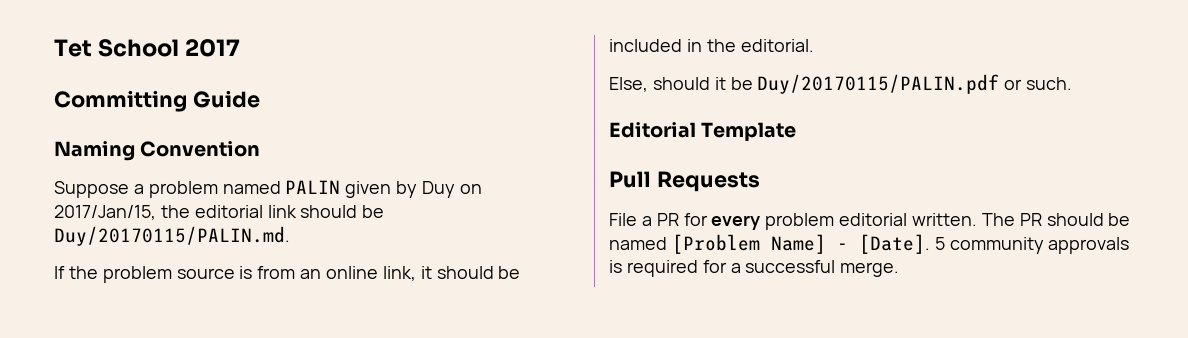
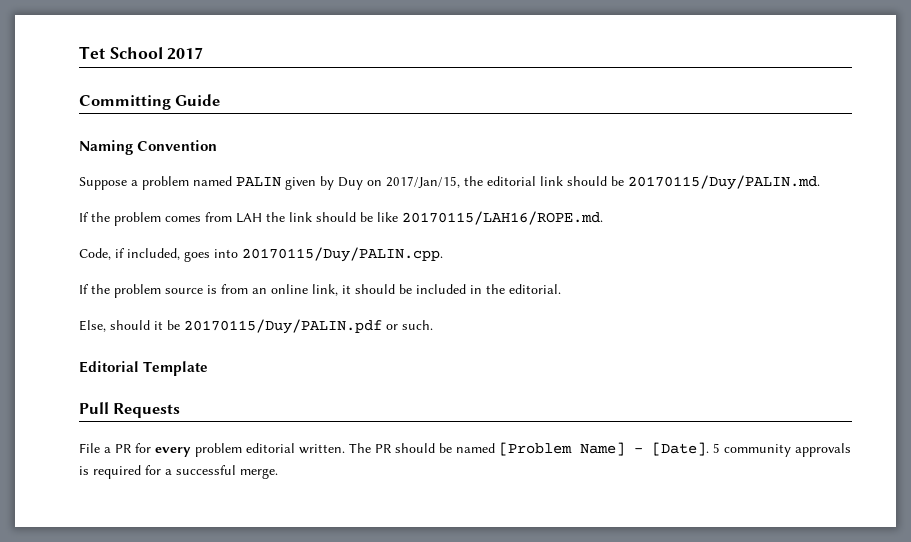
- Suppose a problem named PALIN given by Duy on 2017/Jan/15, the editorial link should be Duy/20170115/PALIN.md.
+ Suppose a problem named PALIN given by Duy on 2017/Jan/15, the editorial link should be 20170115/Duy/PALIN.md.
+ If the problem comes from LAH the link should be like 20170115/LAH16/ROPE.md.
+ Code, if included, goes into 20170115/Duy/PALIN.cpp.
- Else, should it be Duy/20170115/PALIN.pdf or such.
+ Else, should it be 20170115/Duy/PALIN.pdf or such.

